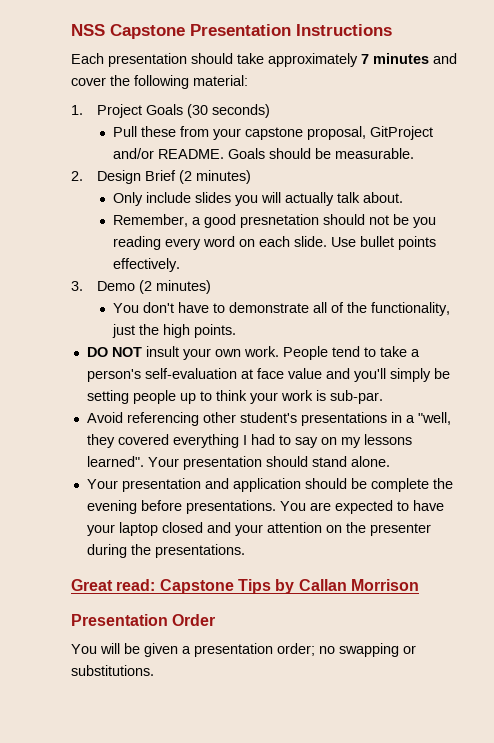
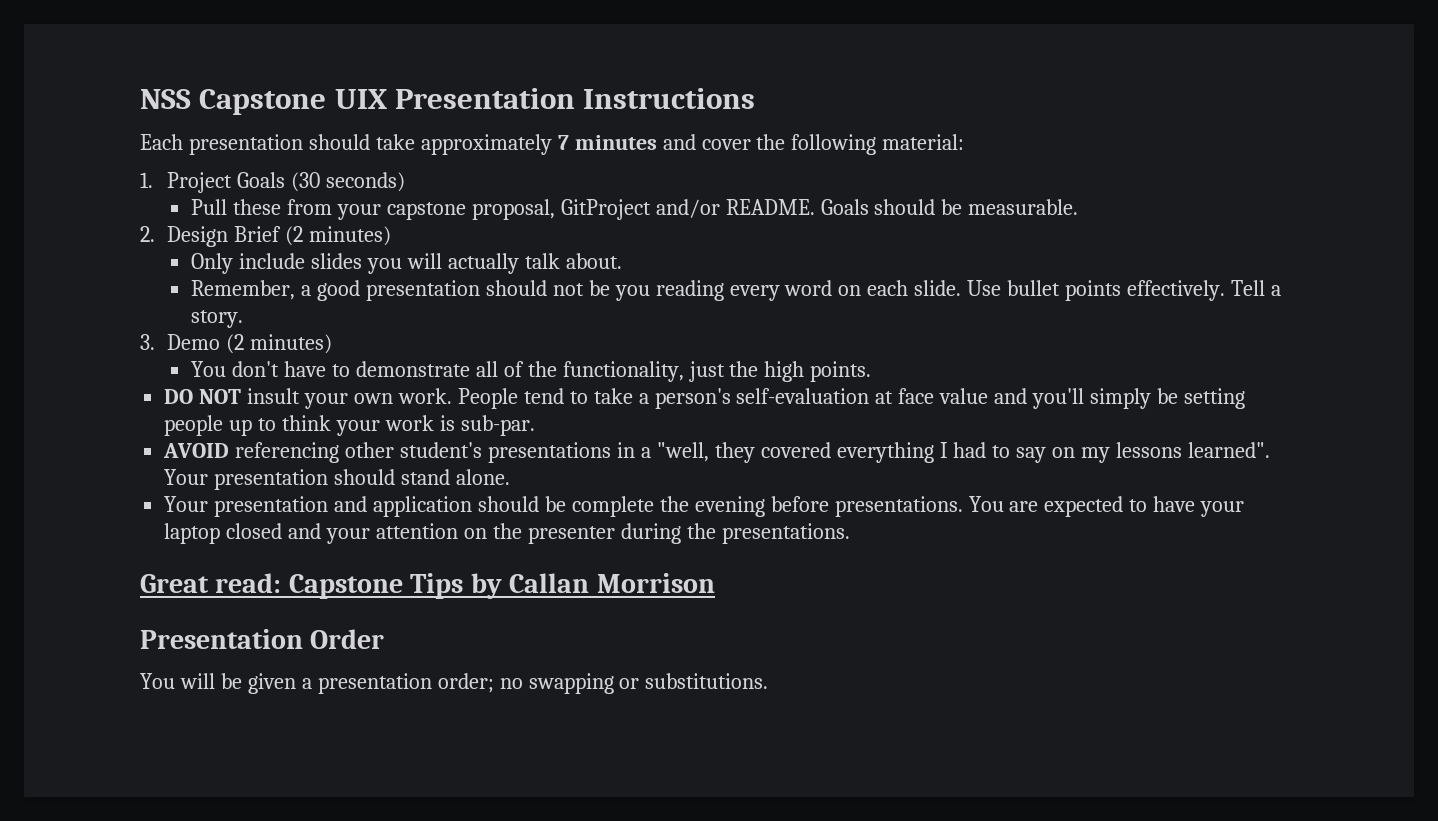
- NSS Capstone Presentation Instructions
+ NSS Capstone UIX Presentation Instructions
- Remember, a good presnetation should not be you reading every word on each slide.
+ Remember, a good presentation should not be you reading every word on each slide.
+ Tell a story.
- Avoid referencing other student's presentations in a "well, they covered everything I had to say on my lessons learned".
+ AVOID referencing other student's presentations in a "well, they covered everything I had to say on my lessons learned".

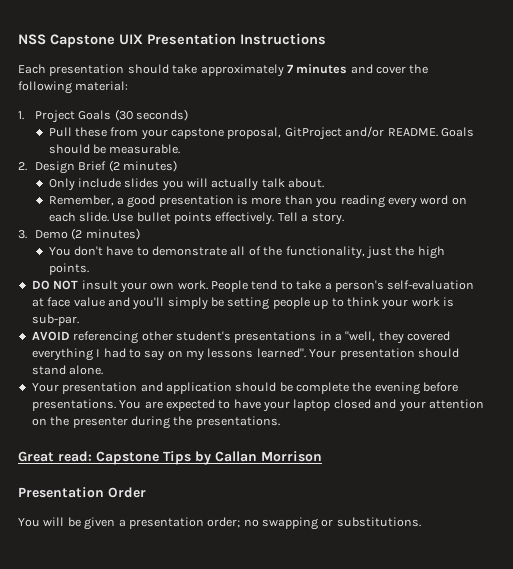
- Remember, a good presentation should not be you reading every word on each slide.
+ Remember, a good presentation is more than you reading every word on each slide.

